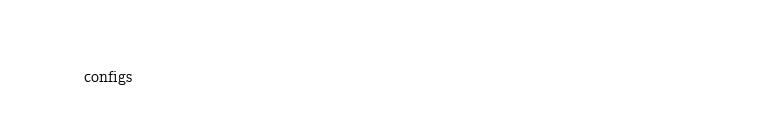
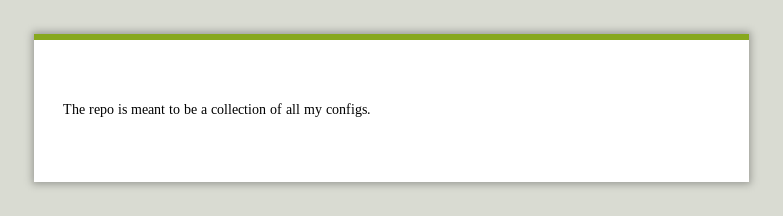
- configs
+ The repo is meant to be a collection of all my configs.

